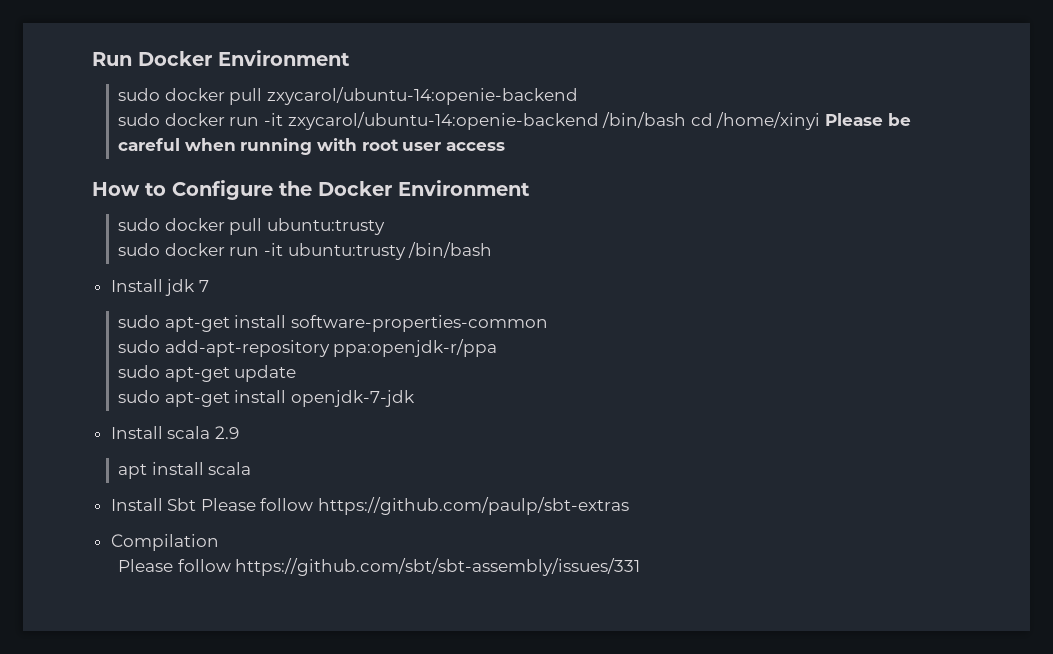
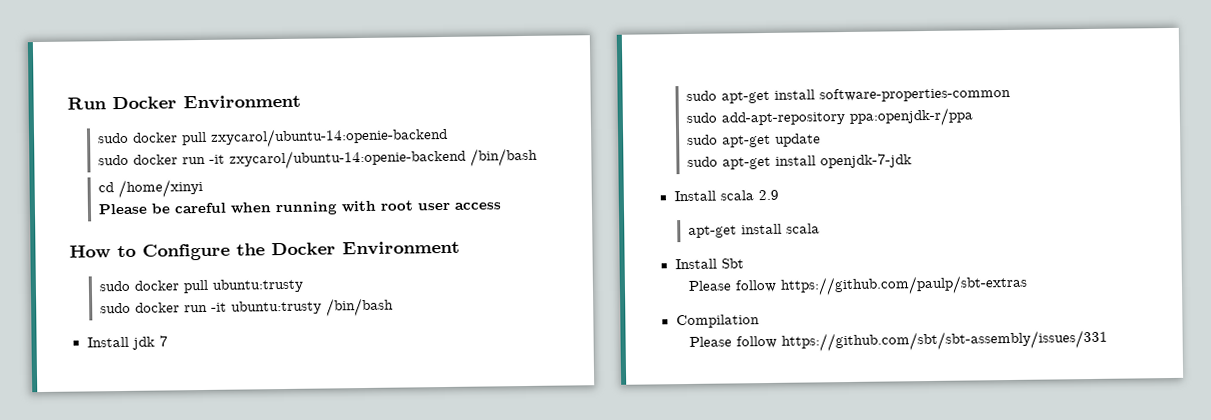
- sudo docker run -it zxycarol/ubuntu-14:openie-backend /bin/bash cd /home/xinyi Please be careful when running with root user access
+ sudo docker run -it zxycarol/ubuntu-14:openie-backend /bin/bash
+ cd /home/xinyi
+ Please be careful when running with root user access
- apt install scala
+ apt-get install scala
- Install Sbt Please follow https://github.com/paulp/sbt-extras
+ Install Sbt
+ Please follow https://github.com/paulp/sbt-extras

